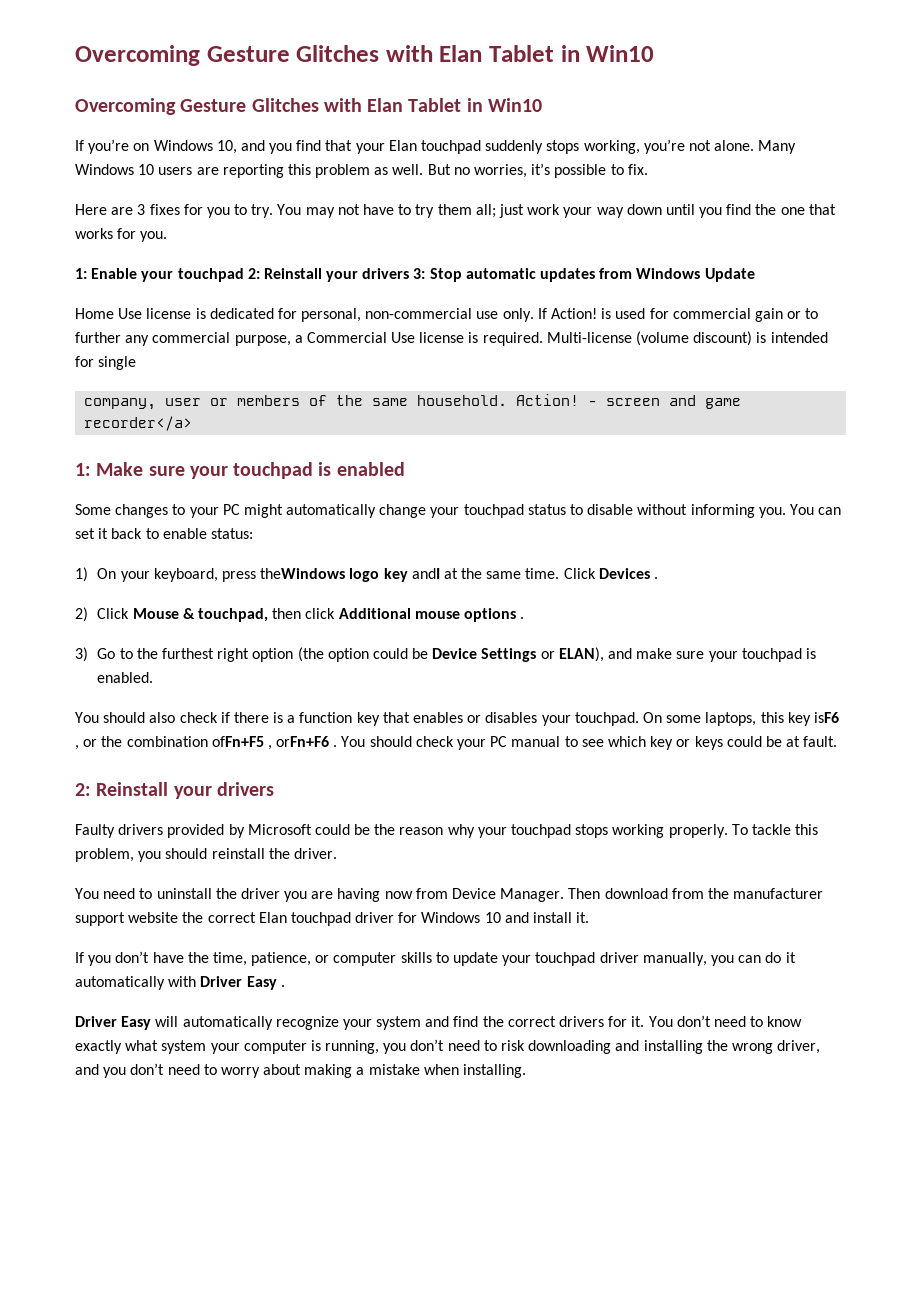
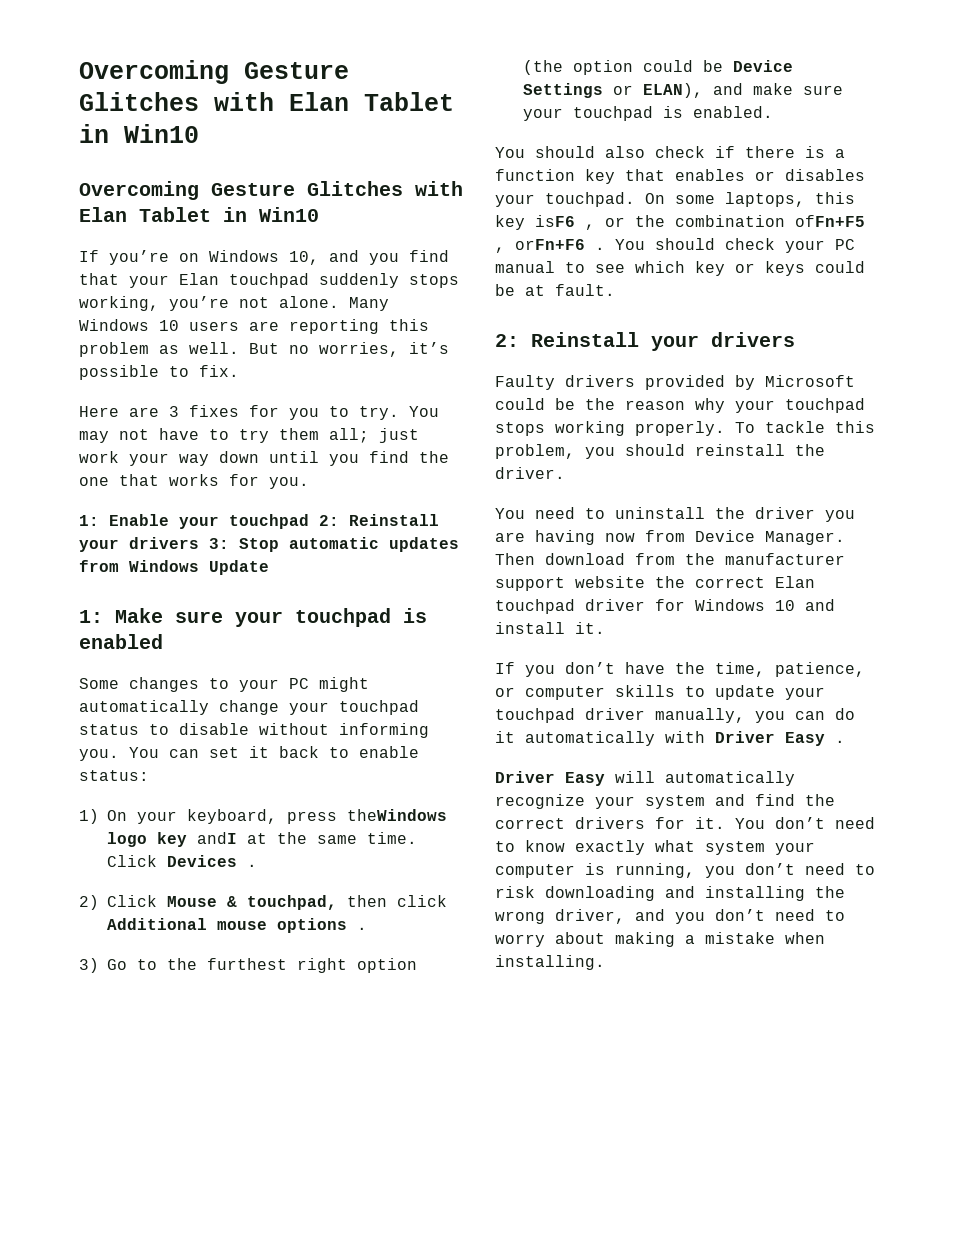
- Home Use license is dedicated for personal, non-commercial use only. If Action! is used for commercial gain or to further any commercial purpose, a Commercial Use license is required. Multi-license (volume discount) is intended for single
- company, user or members of the same household. Action! - screen and game recorder</a>

